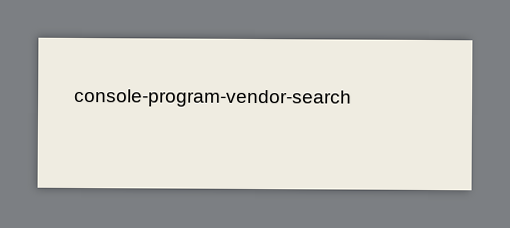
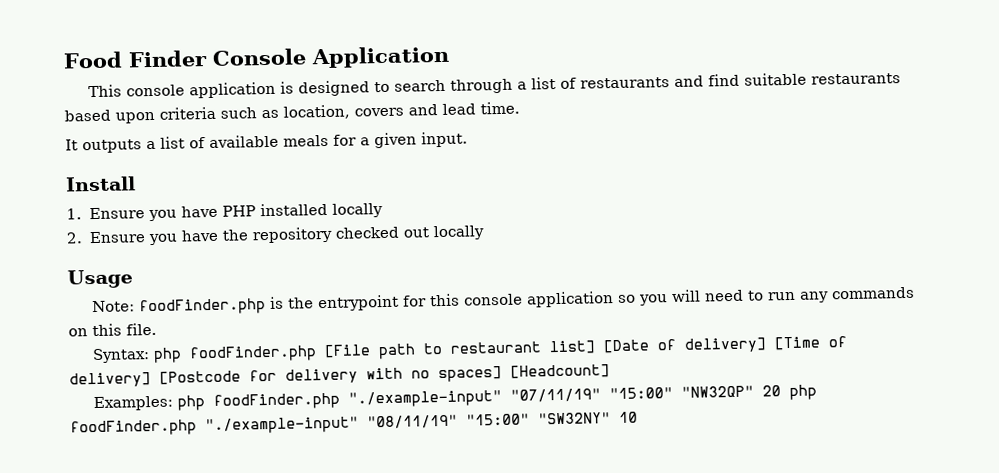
- console-program-vendor-search
+ Food Finder Console Application
+ This console application is designed to search through a list of restaurants and find suitable restaurants based upon criteria such as location, covers and lead time.
+ It outputs a list of available meals for a given input.
+ Install
+ 1. Ensure you have PHP installed locally
+ 2. Ensure you have the repository checked out locally
+ Usage
+ Note: foodFinder.php is the entrypoint for this console application so you will need to run any commands on this file.
+ Syntax: php foodFinder.php [File path to restaurant list] [Date of delivery] [Time of delivery] [Postcode for delivery with no spaces] [Headcount]
+ Examples: php foodFinder.php "./example-input" "07/11/19" "15:00" "NW32QP" 20 php foodFinder.php "./example-input" "08/11/19" "15:00" "SW32NY" 10

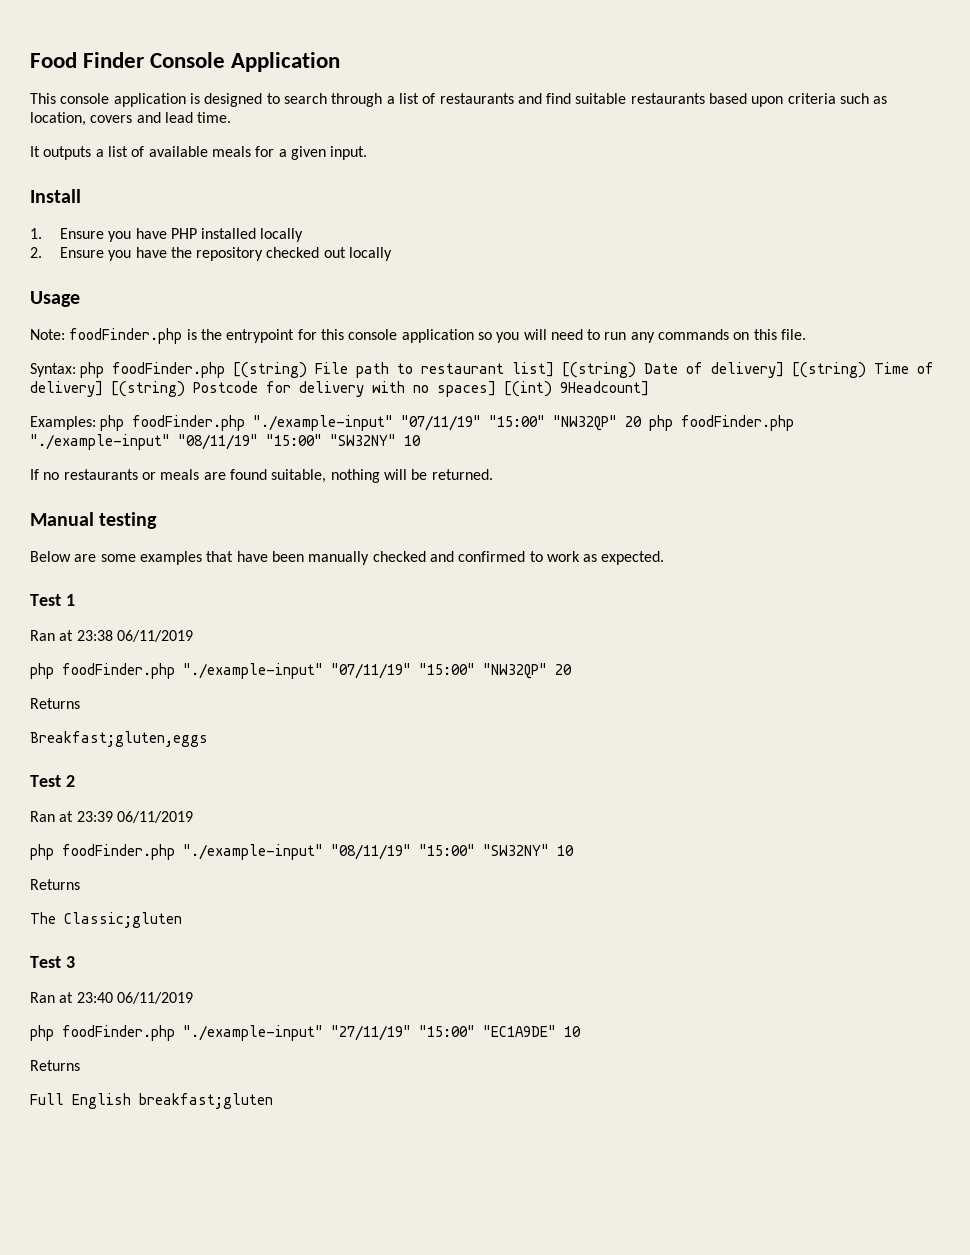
- Syntax: php foodFinder.php [File path to restaurant list] [Date of delivery] [Time of delivery] [Postcode for delivery with no spaces] [Headcount]
+ Syntax: php foodFinder.php [(string) File path to restaurant list] [(string) Date of delivery] [(string) Time of delivery] [(string) Postcode for delivery with no spaces] [(int) 9Headcount]
+ If no restaurants or meals are found suitable, nothing will be returned.
+ Manual testing
+ Below are some examples that have been manually checked and confirmed to work as expected.
+ Test 1
+ Ran at 23:38 06/11/2019
+ php foodFinder.php "./example-input" "07/11/19" "15:00" "NW32QP" 20
+ Returns
+ Breakfast;gluten,eggs
+ Test 2
+ Ran at 23:39 06/11/2019
+ php foodFinder.php "./example-input" "08/11/19" "15:00" "SW32NY" 10
+ Returns
+ The Classic;gluten
+ Test 3
+ Ran at 23:40 06/11/2019
+ php foodFinder.php "./example-input" "27/11/19" "15:00" "EC1A9DE" 10
+ Returns
+ Full English breakfast;gluten

